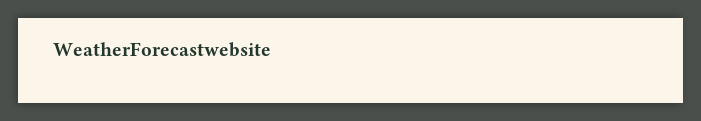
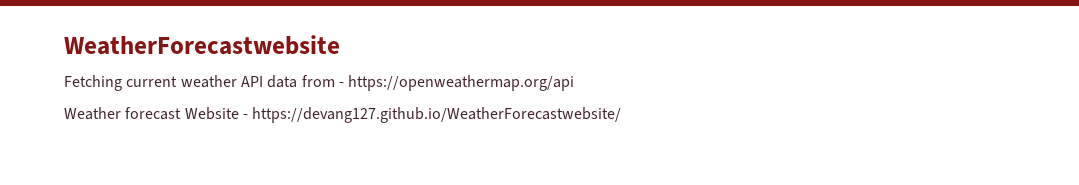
+ Fetching current weather API data from - https://openweathermap.org/api
+ Weather forecast Website - https://devang127.github.io/WeatherForecastwebsite/

